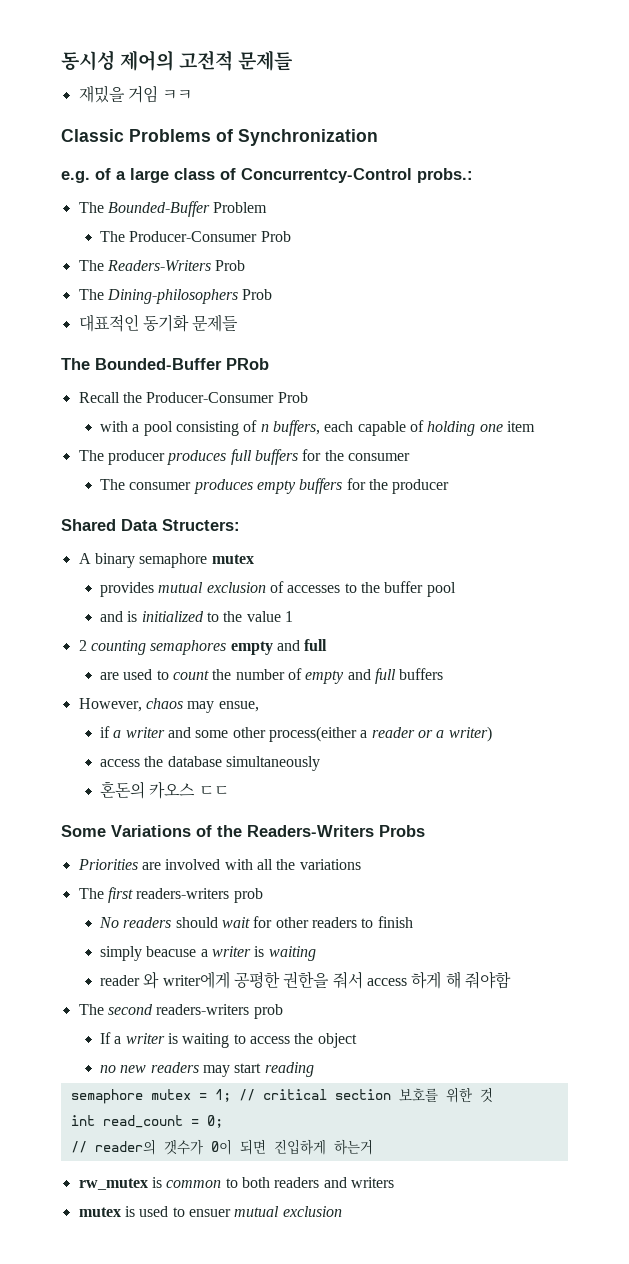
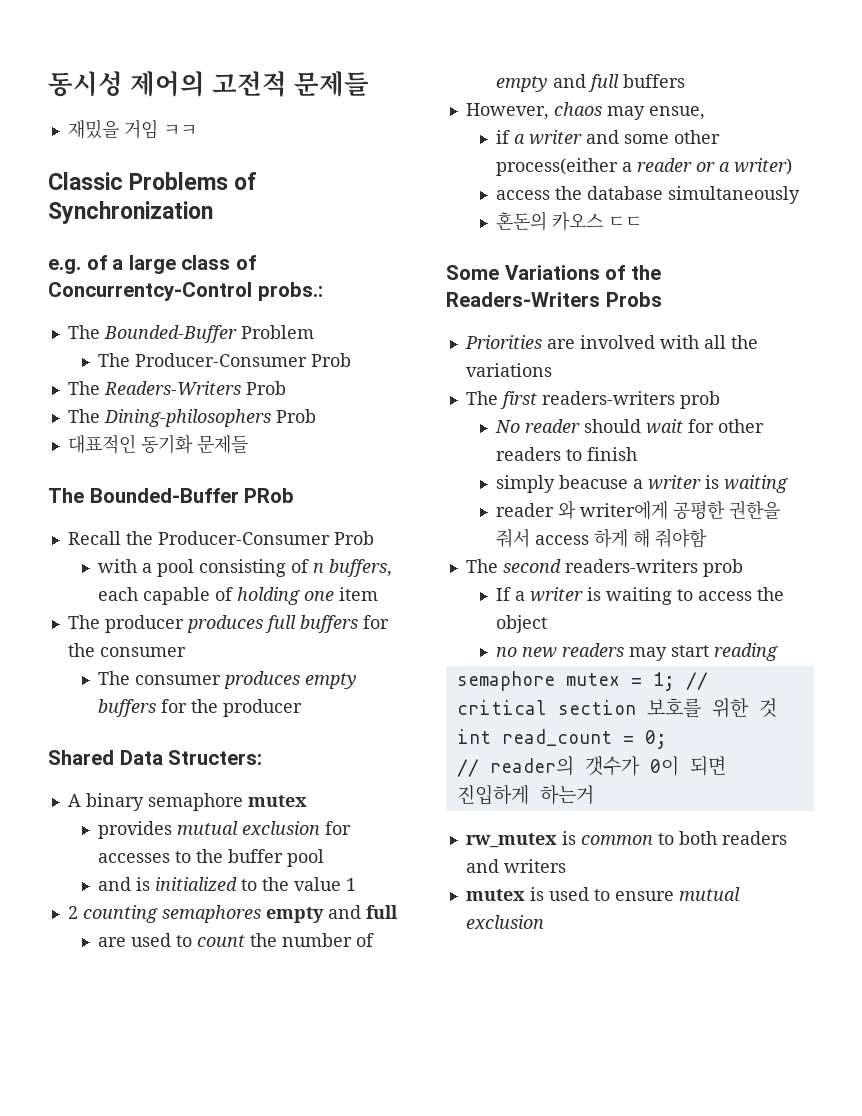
- provides mutual exclusion of accesses to the buffer pool
+ provides mutual exclusion for accesses to the buffer pool
- No readers should wait for other readers to finish
+ No reader should wait for other readers to finish
- mutex is used to ensuer mutual exclusion
+ mutex is used to ensure mutual exclusion

